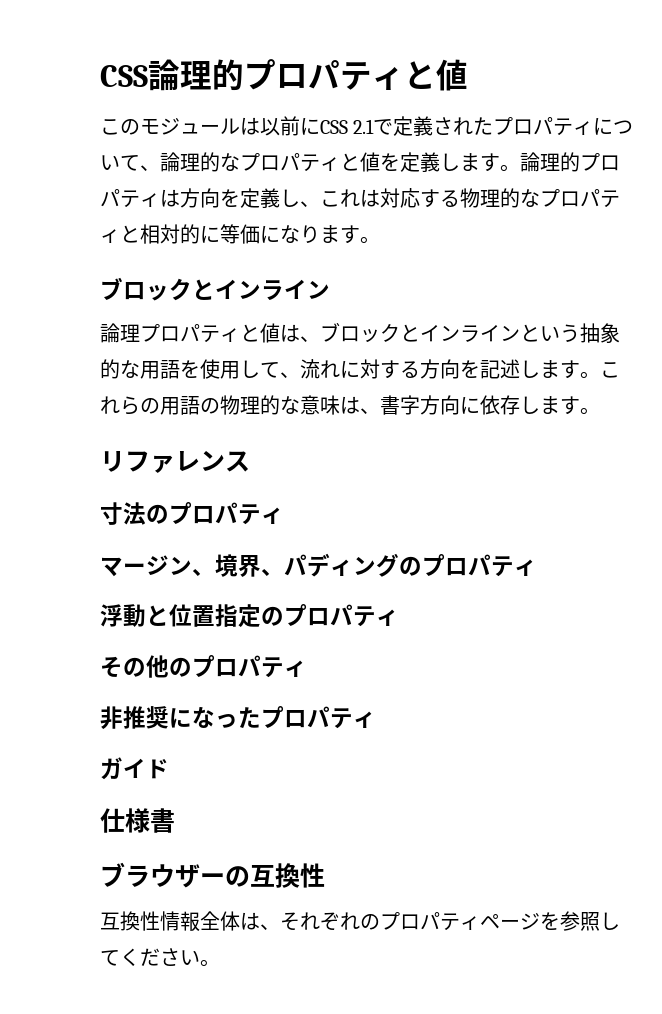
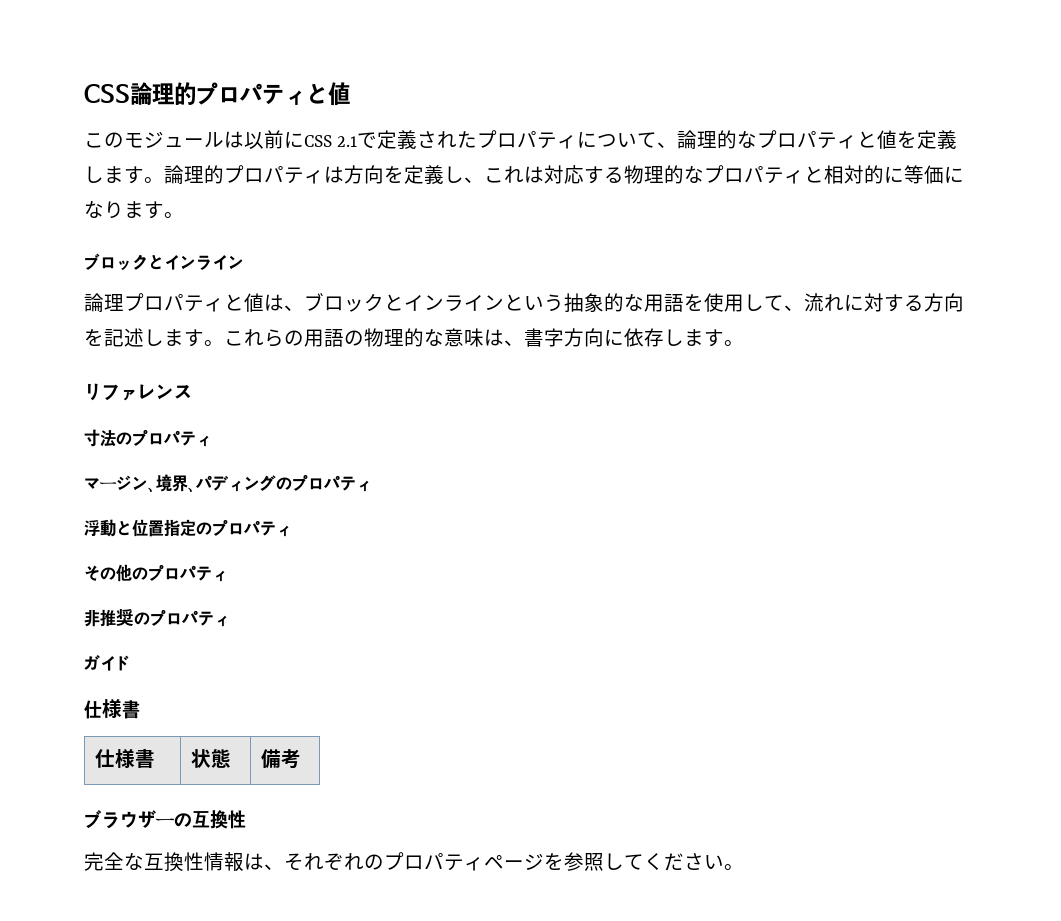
- 非推奨になったプロパティ
+ 非推奨のプロパティ
+ 仕様書 | 状態 | 備考
- 互換性情報全体は、それぞれのプロパティページを参照してください。
+ 完全な互換性情報は、それぞれのプロパティページを参照してください。

